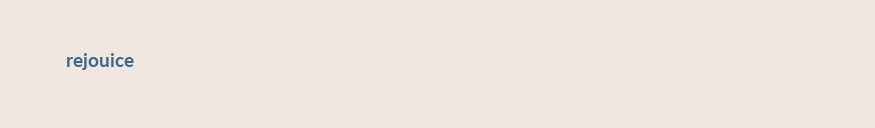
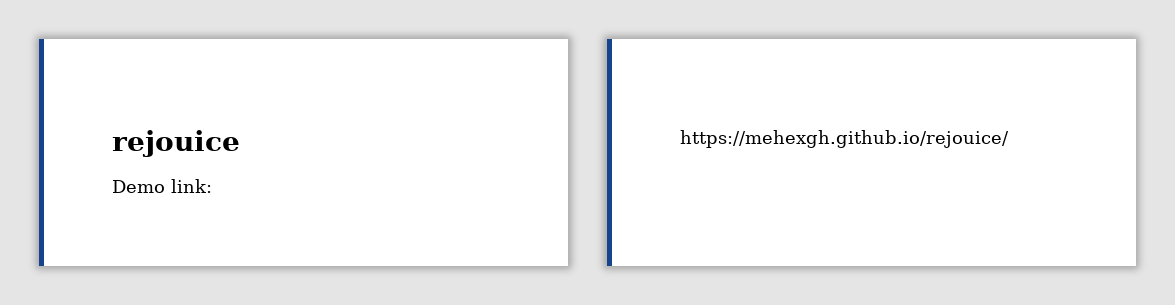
+ Demo link: https://mehexgh.github.io/rejouice/

